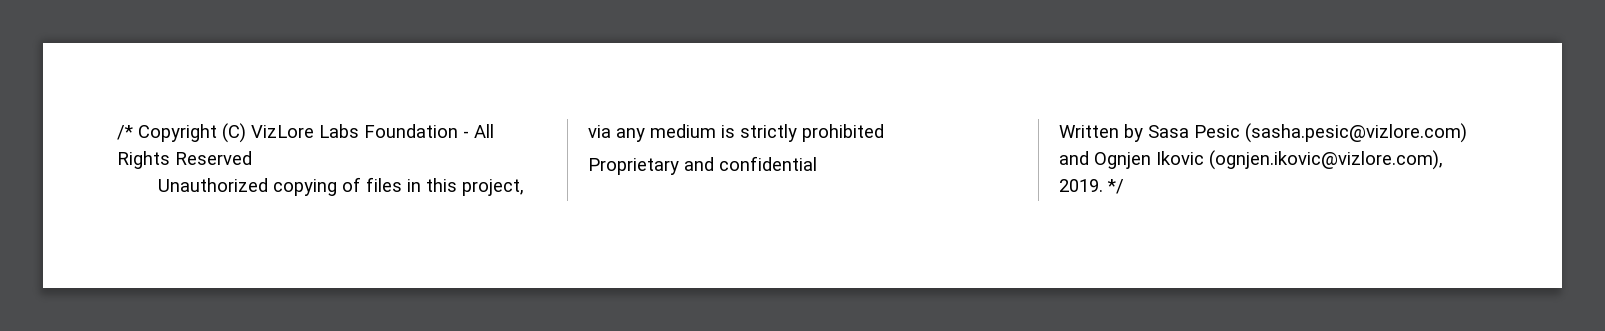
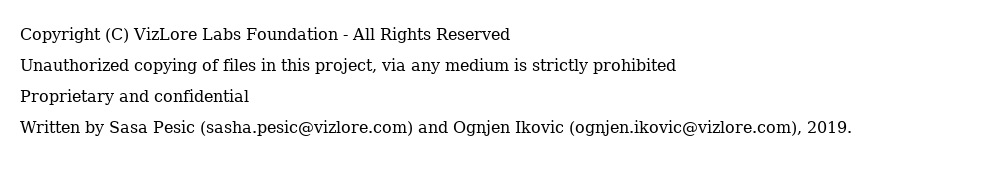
- /* Copyright (C) VizLore Labs Foundation - All Rights Reserved
+ Copyright (C) VizLore Labs Foundation - All Rights Reserved
- */

